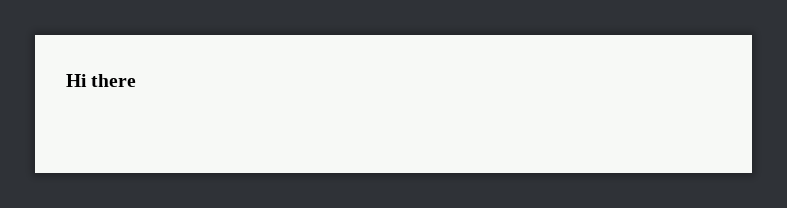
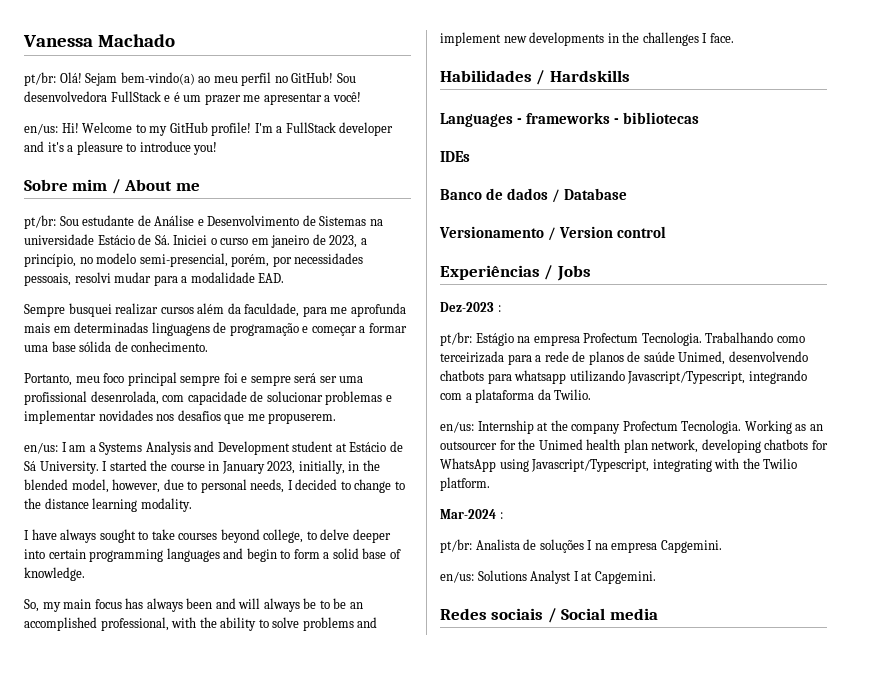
- Hi there
+ Vanessa Machado
+ pt/br: Olá! Sejam bem-vindo(a) ao meu perfil no GitHub! Sou desenvolvedora FullStack e é um prazer me apresentar a você!
+ en/us: Hi! Welcome to my GitHub profile! I'm a FullStack developer and it's a pleasure to introduce you!
+ Sobre mim / About me
+ pt/br: Sou estudante de Análise e Desenvolvimento de Sistemas na universidade Estácio de Sá. Iniciei o curso em janeiro de 2023, a princípio, no modelo semi-presencial, porém, por necessidades pessoais, resolvi mudar para a modalidade EAD.
+ Sempre busquei realizar cursos além da faculdade, para me aprofunda mais em determinadas linguagens de programação e começar a formar uma base sólida de conhecimento.
+ Portanto, meu foco principal sempre foi e sempre será ser uma profissional desenrolada, com capacidade de solucionar problemas e implementar novidades nos desafios que me propuserem.
+ en/us: I am a Systems Analysis and Development student at Estácio de Sá University. I started the course in January 2023, initially, in the blended model, however, due to personal needs, I decided to change to the distance learning modality.
+ I have always sought to take courses beyond college, to delve deeper into certain programming languages and begin to form a solid base of knowledge.
+ So, my main focus has always been and will always be to be an accomplished professional, with the ability to solve problems and implement new developments in the challenges I face.
+ Habilidades / Hardskills
+ Languages - frameworks - bibliotecas
+ IDEs
+ Banco de dados / Database
+ Versionamento / Version control
+ Experiências / Jobs
+ Dez-2023 :
+ pt/br: Estágio na empresa Profectum Tecnologia. Trabalhando como terceirizada para a rede de planos de saúde Unimed, desenvolvendo chatbots para whatsapp utilizando Javascript/Typescript, integrando com a plataforma da Twilio.
+ en/us: Internship at the company Profectum Tecnologia. Working as an outsourcer for the Unimed health plan network, developing chatbots for WhatsApp using Javascript/Typescript, integrating with the Twilio platform.
+ Mar-2024 :
+ pt/br: Analista de soluções I na empresa Capgemini.
+ en/us: Solutions Analyst I at Capgemini.
+ Redes sociais / Social media

